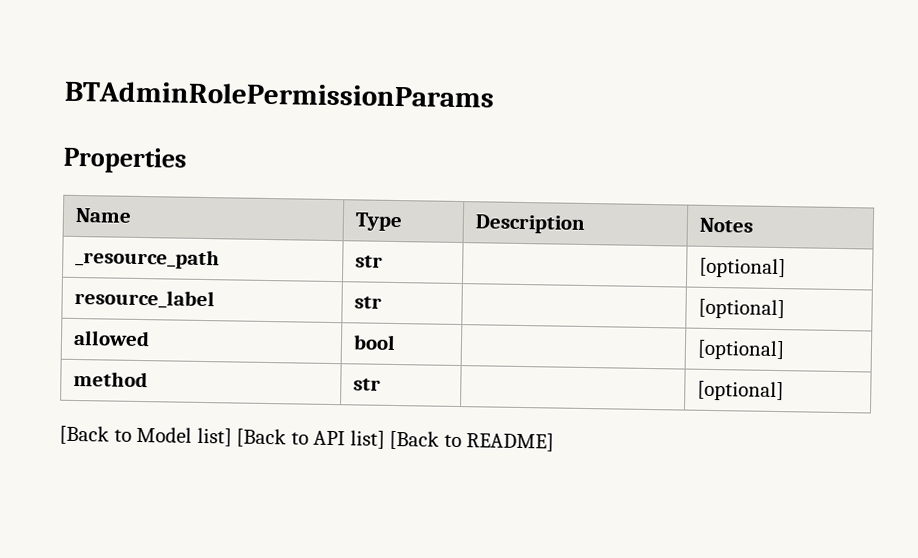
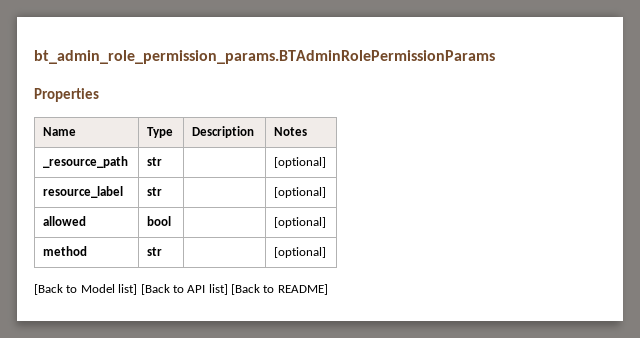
- BTAdminRolePermissionParams
+ bt_admin_role_permission_params.BTAdminRolePermissionParams

